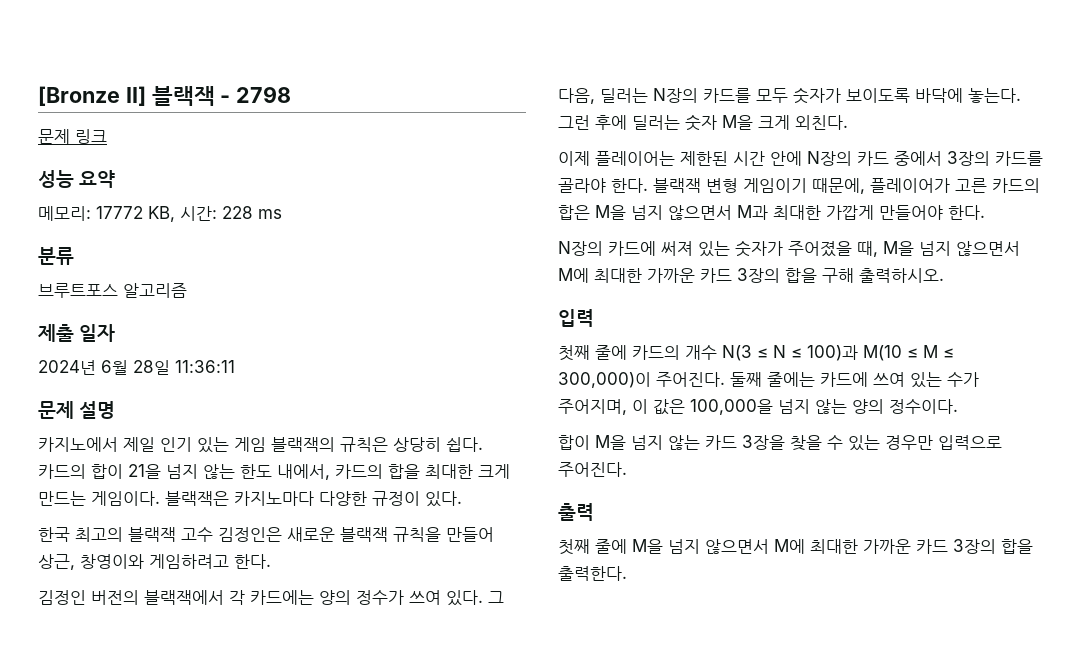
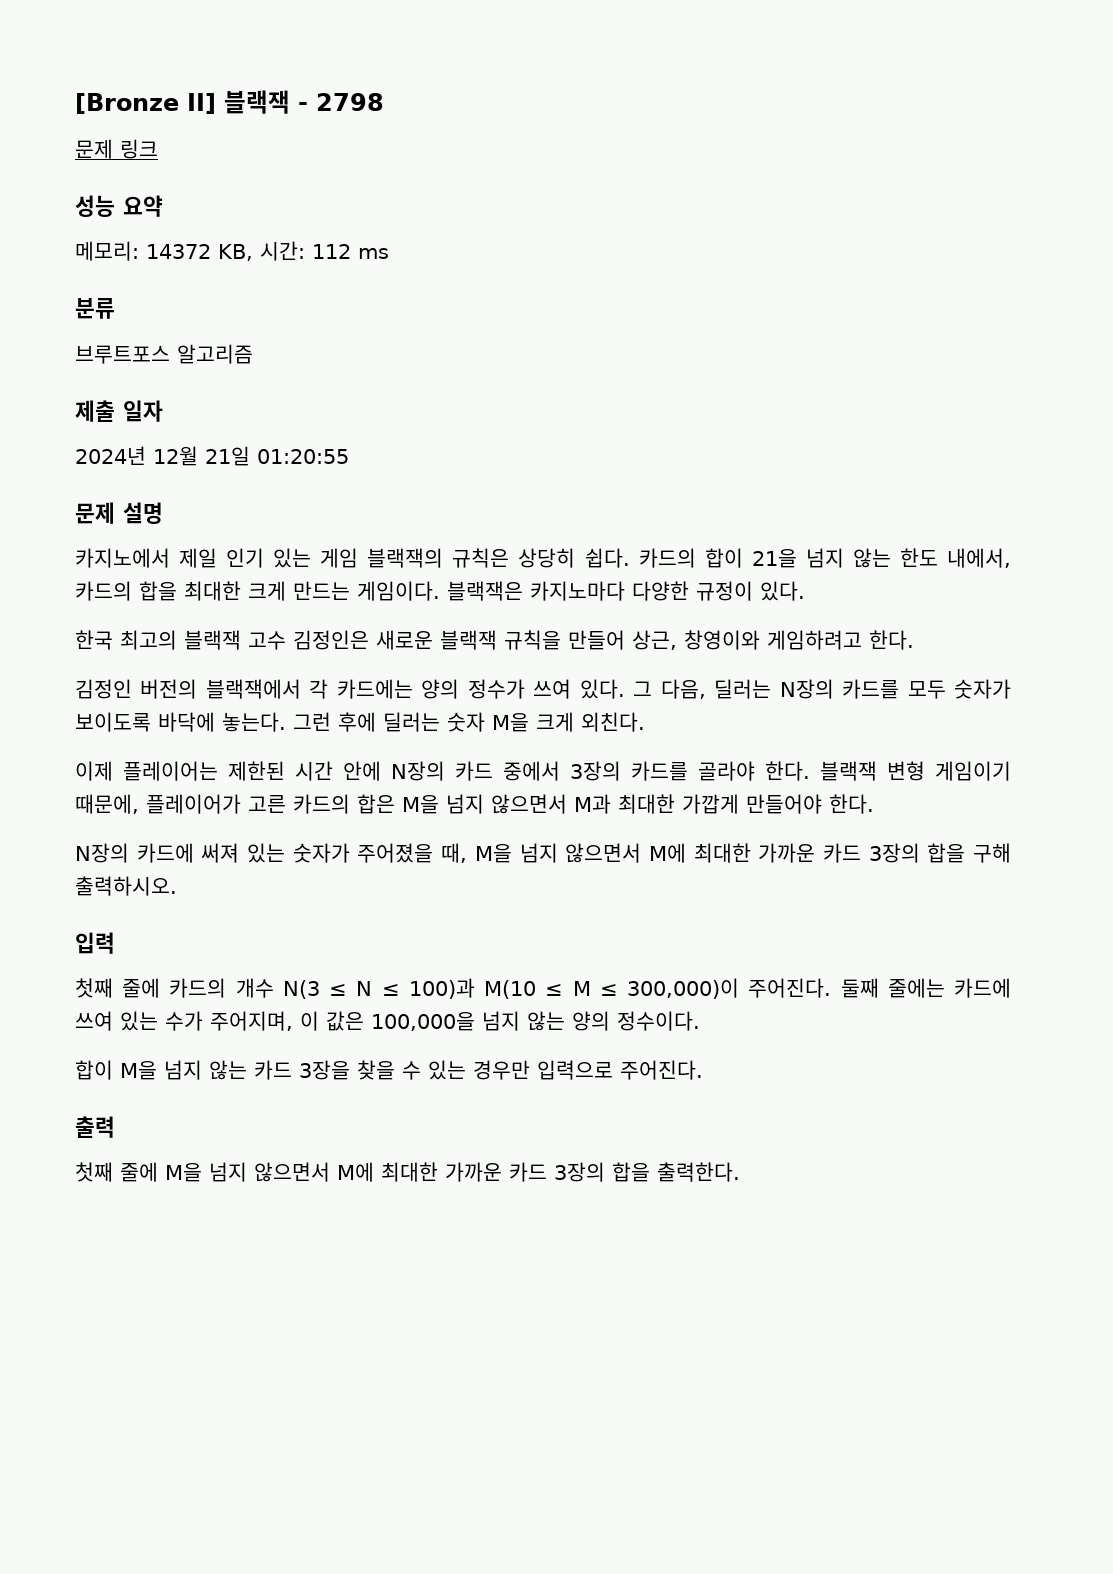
- 메모리: 17772 KB, 시간: 228 ms
+ 메모리: 14372 KB, 시간: 112 ms
- 2024년 6월 28일 11:36:11
+ 2024년 12월 21일 01:20:55

